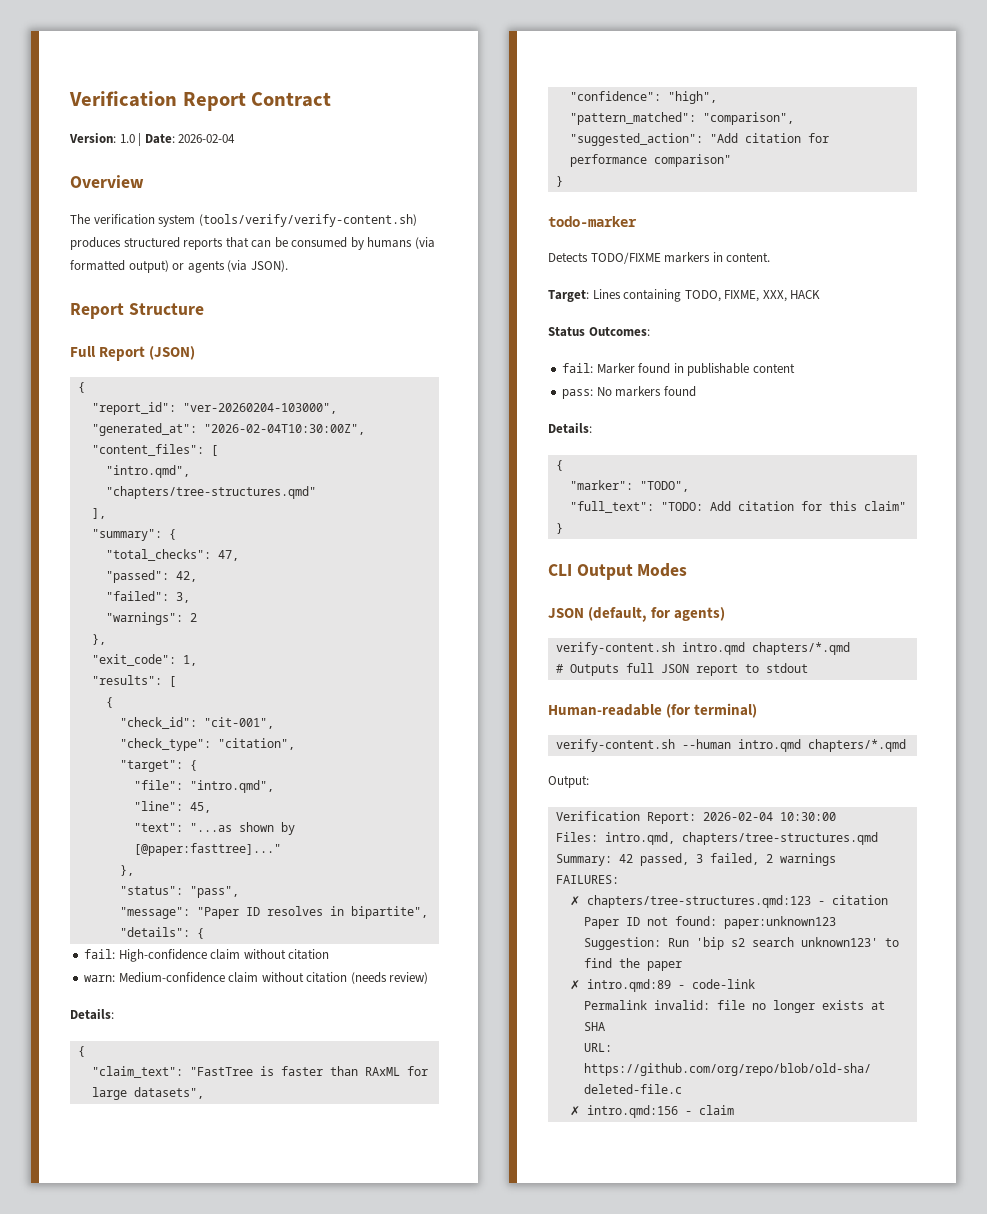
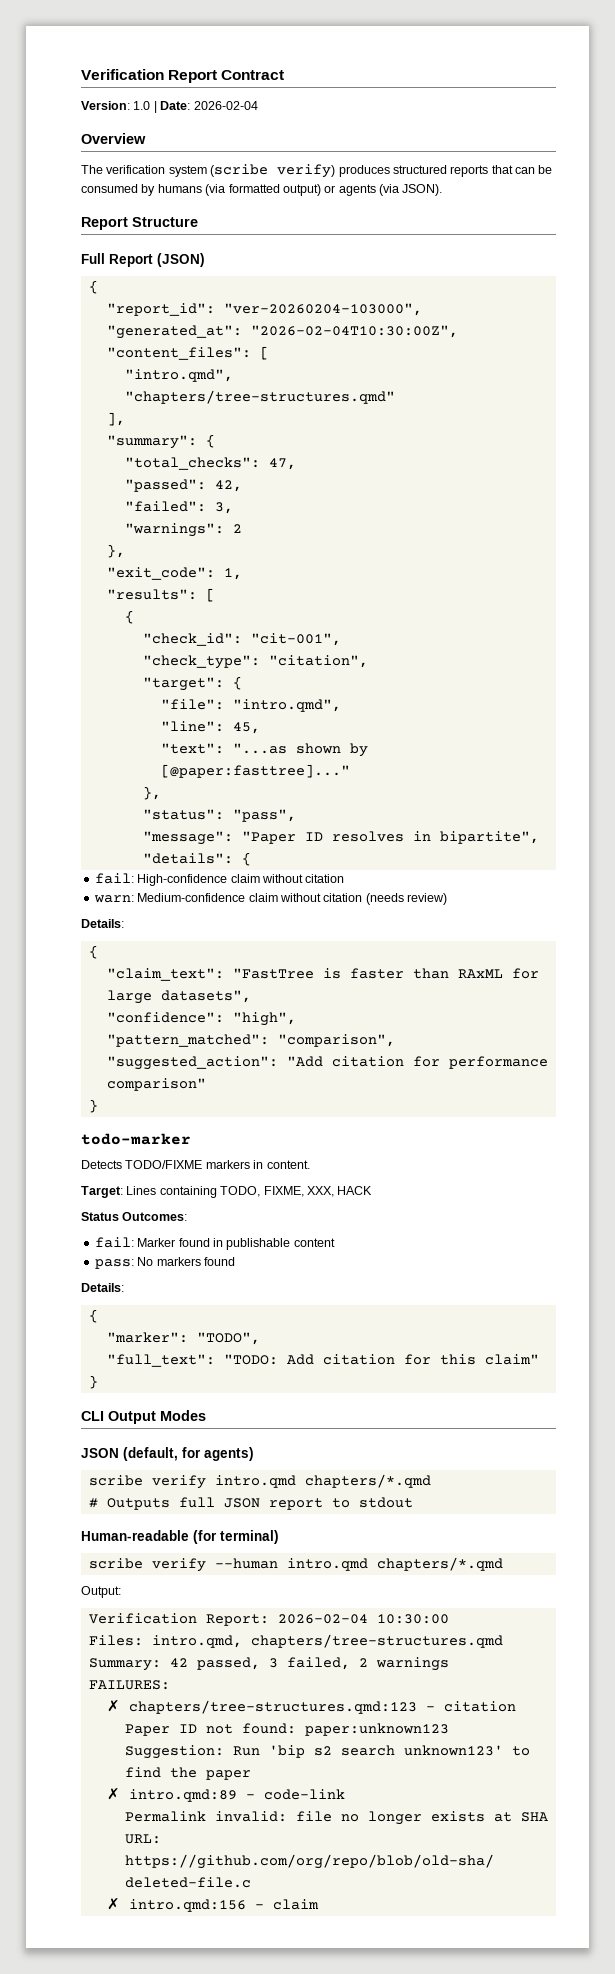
- The verification system (tools/verify/verify-content.sh) produces structured reports that can be consumed by humans (via formatted output) or agents (via JSON).
+ The verification system (scribe verify) produces structured reports that can be consumed by humans (via formatted output) or agents (via JSON).
- verify-content.sh intro.qmd chapters/*.qmd
+ scribe verify intro.qmd chapters/*.qmd
- verify-content.sh --human intro.qmd chapters/*.qmd
+ scribe verify --human intro.qmd chapters/*.qmd

